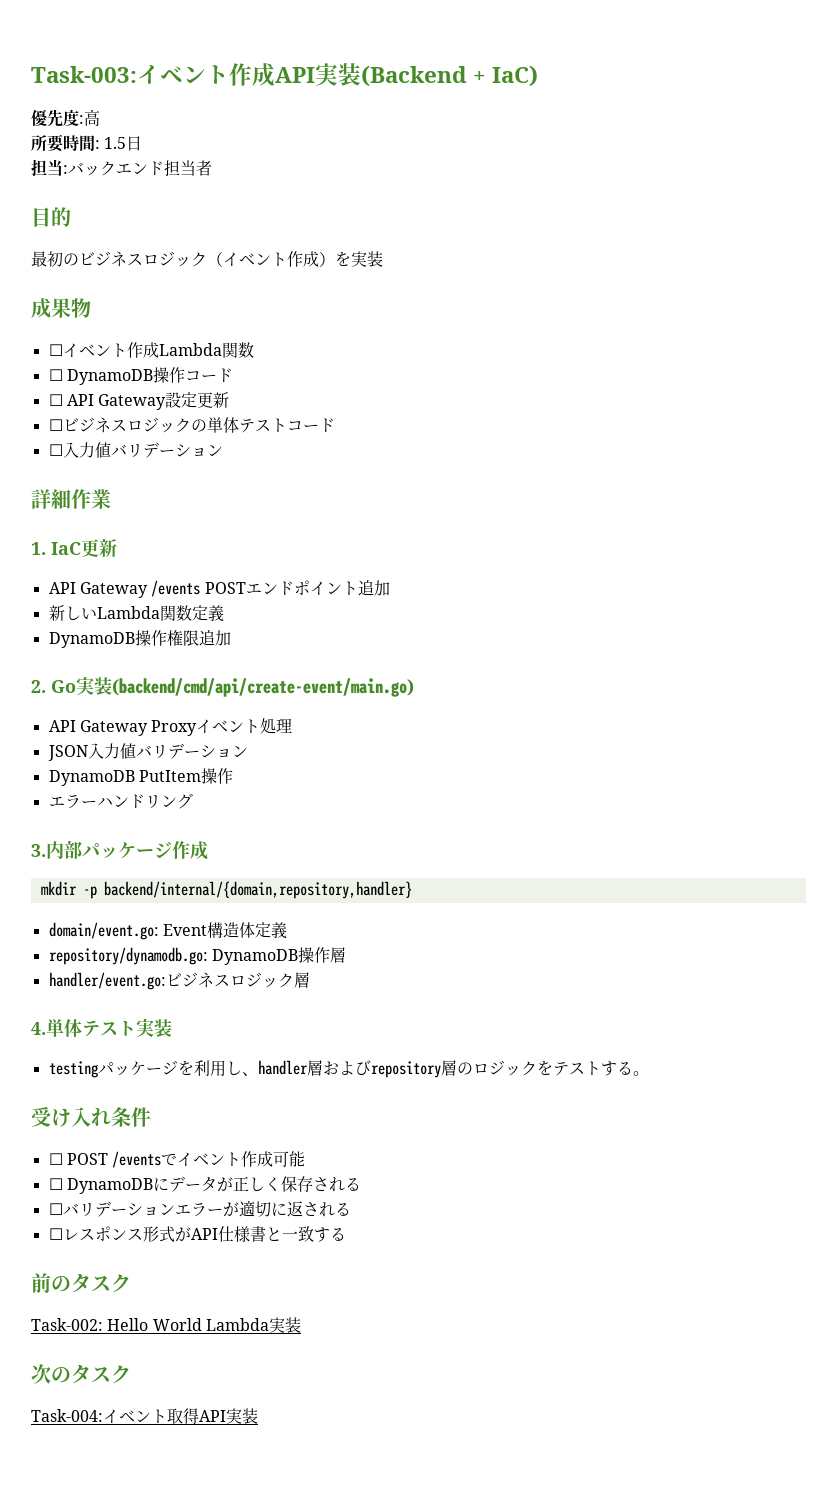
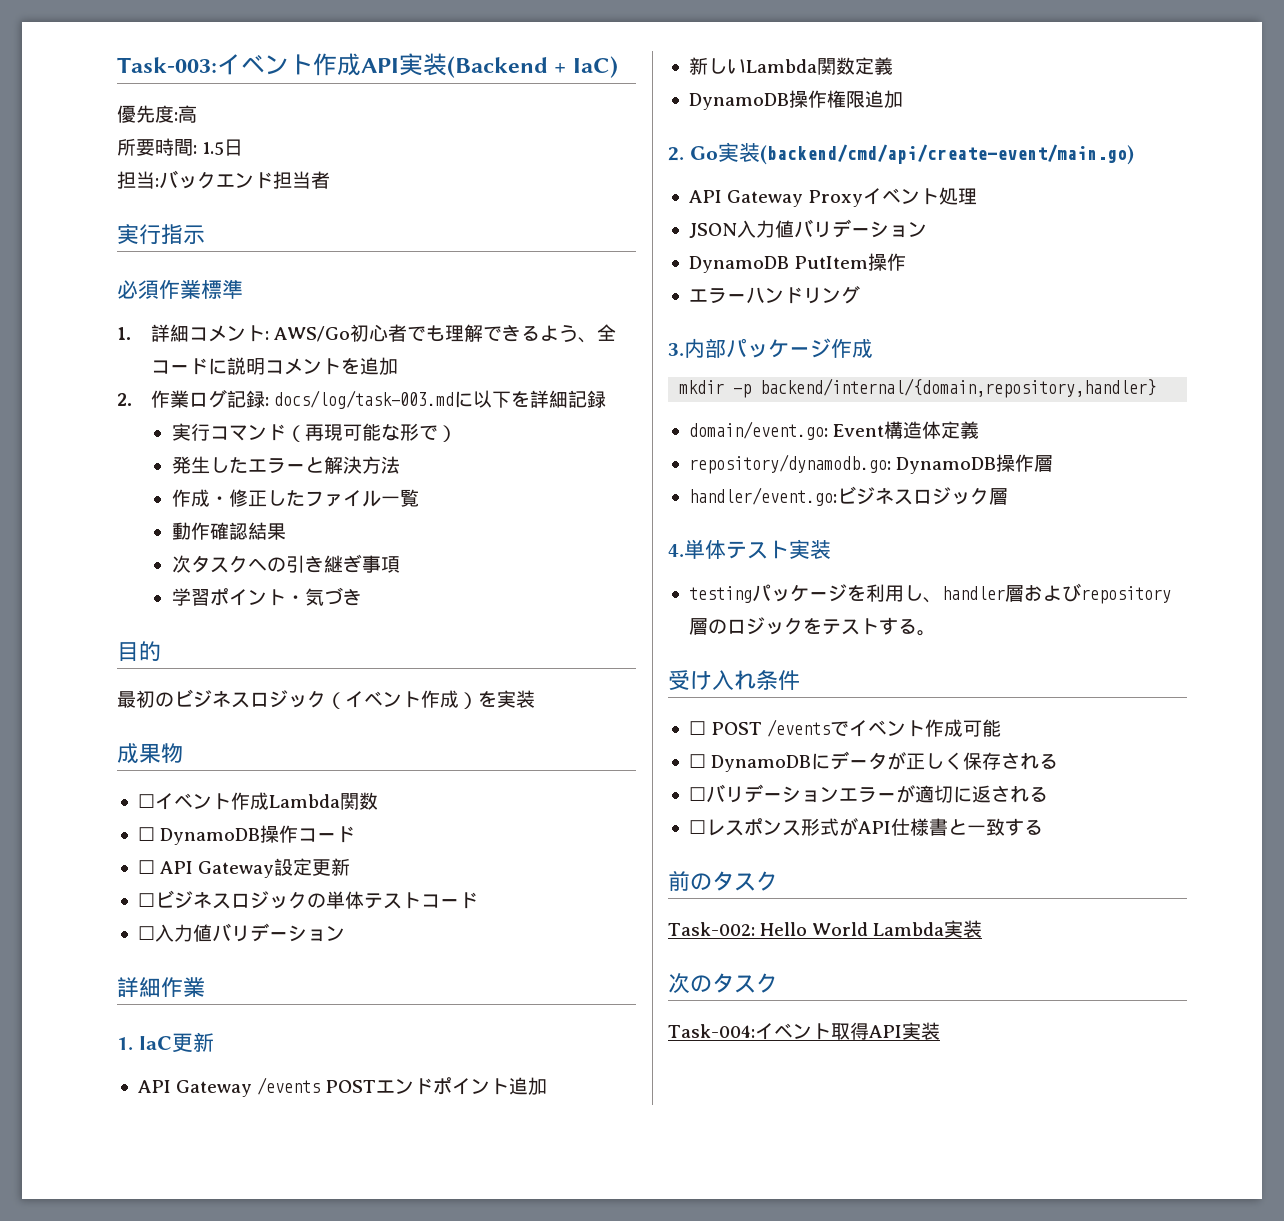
+ 実行指示
+ 必須作業標準
+ 1.詳細コメント: AWS/Go初心者でも理解できるよう、全コードに説明コメントを追加
+ 2.作業ログ記録: docs/log/task-003.mdに以下を詳細記録
+ 実行コマンド（再現可能な形で）
+ 発生したエラーと解決方法
+ 作成・修正したファイル一覧
+ 動作確認結果
+ 次タスクへの引き継ぎ事項
+ 学習ポイント・気づき

